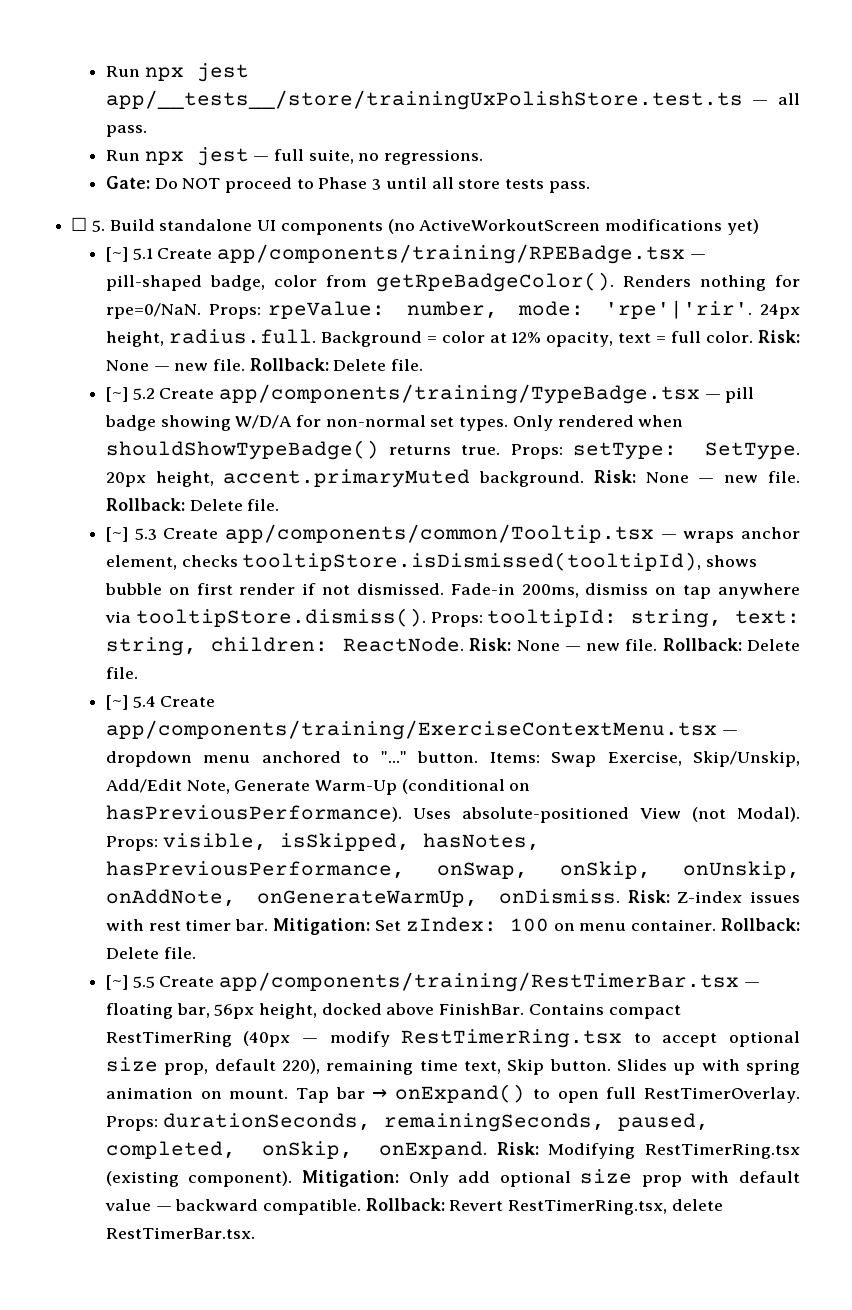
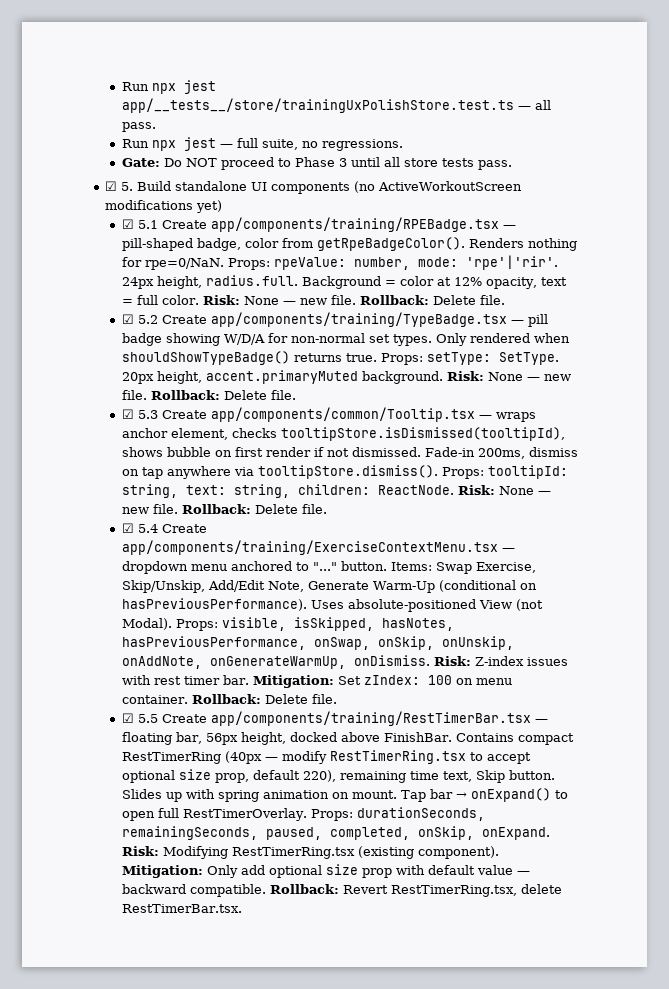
- ☐ 5. Build standalone UI components (no ActiveWorkoutScreen modifications yet)
+ ☑ 5. Build standalone UI components (no ActiveWorkoutScreen modifications yet)
- [~] 5.1 Create app/components/training/RPEBadge.tsx — pill-shaped badge, color from getRpeBadgeColor().
+ ☑ 5.1 Create app/components/training/RPEBadge.tsx — pill-shaped badge, color from getRpeBadgeColor().
- [~] 5.2 Create app/components/training/TypeBadge.tsx — pill badge showing W/D/A for non-normal set types.
+ ☑ 5.2 Create app/components/training/TypeBadge.tsx — pill badge showing W/D/A for non-normal set types.
- [~] 5.3 Create app/components/common/Tooltip.tsx — wraps anchor element, checks tooltipStore.isDismissed(tooltipId), shows bubble on first render if not dismissed.
+ ☑ 5.3 Create app/components/common/Tooltip.tsx — wraps anchor element, checks tooltipStore.isDismissed(tooltipId), shows bubble on first render if not dismissed.
- [~] 5.4 Create app/components/training/ExerciseContextMenu.tsx — dropdown menu anchored to "..." button.
+ ☑ 5.4 Create app/components/training/ExerciseContextMenu.tsx — dropdown menu anchored to "..." button.
- [~] 5.5 Create app/components/training/RestTimerBar.tsx — floating bar, 56px height, docked above FinishBar.
+ ☑ 5.5 Create app/components/training/RestTimerBar.tsx — floating bar, 56px height, docked above FinishBar.

